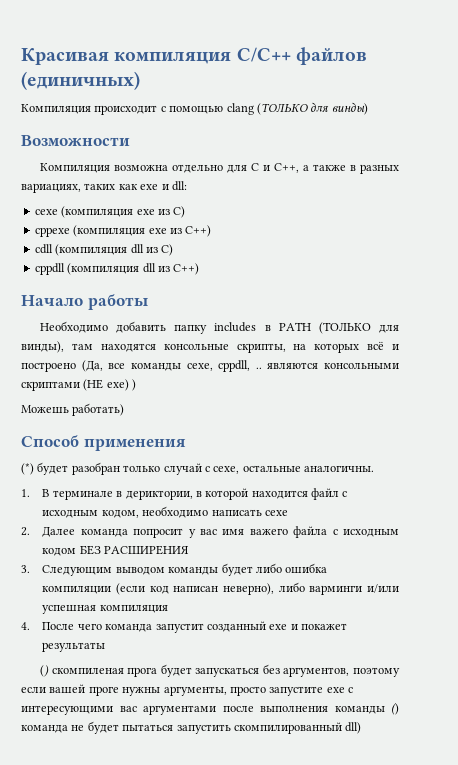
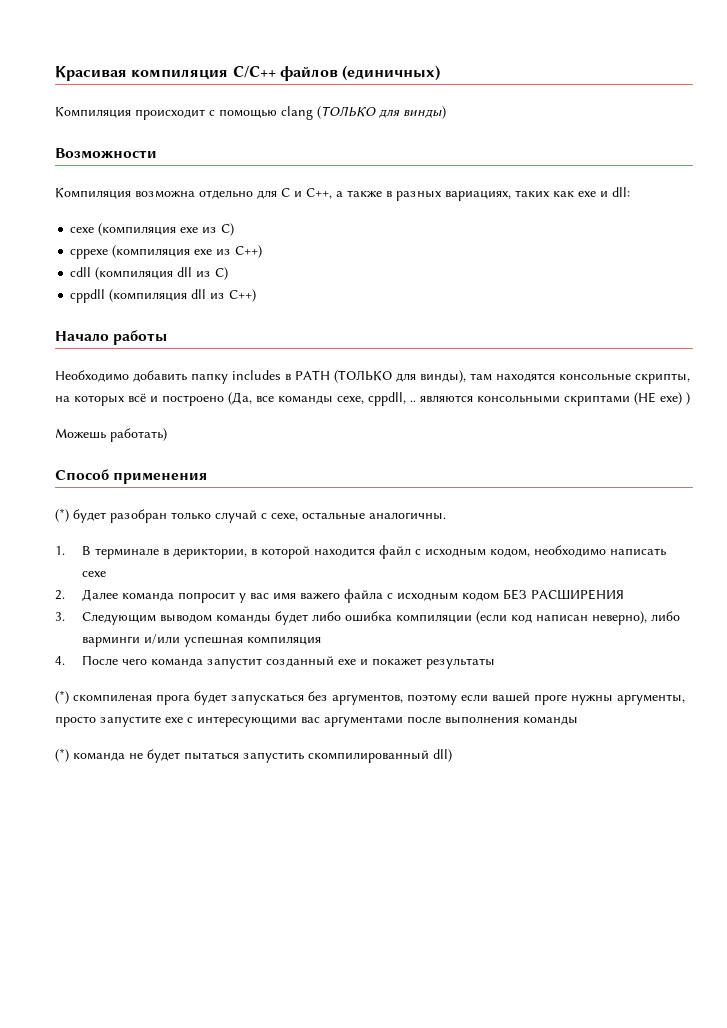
- () скомпиленая прога будет запускаться без аргументов, поэтому если вашей проге нужны аргументы, просто запустите exe с интересующими вас аргументами после выполнения команды () команда не будет пытаться запустить скомпилированный dll)
+ (*) скомпиленая прога будет запускаться без аргументов, поэтому если вашей проге нужны аргументы, просто запустите exe с интересующими вас аргументами после выполнения команды
+ (*) команда не будет пытаться запустить скомпилированный dll)

